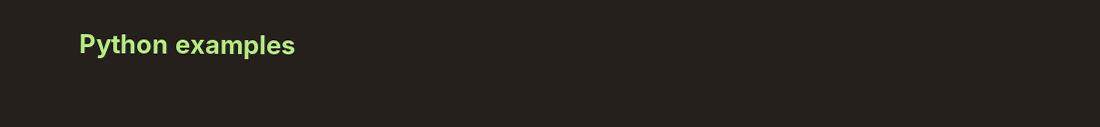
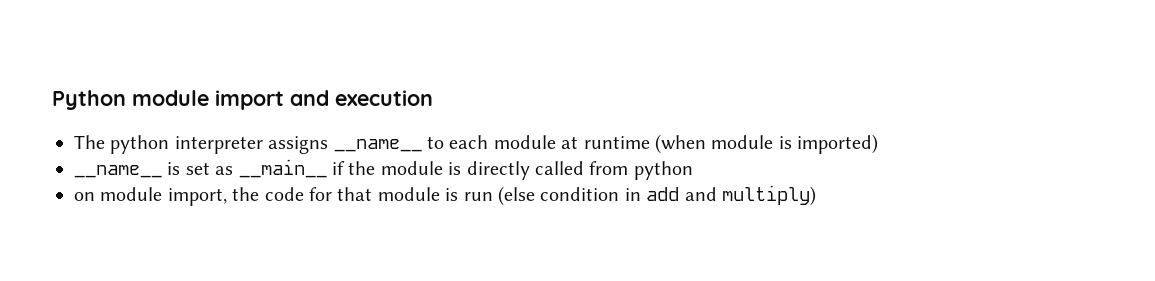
- Python examples
+ Python module import and execution
+ The python interpreter assigns __name__ to each module at runtime (when module is imported)
+ __name__ is set as __main__ if the module is directly called from python
+ on module import, the code for that module is run (else condition in add and multiply)

